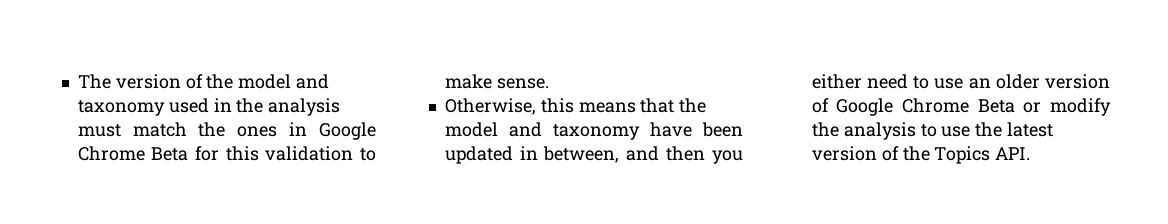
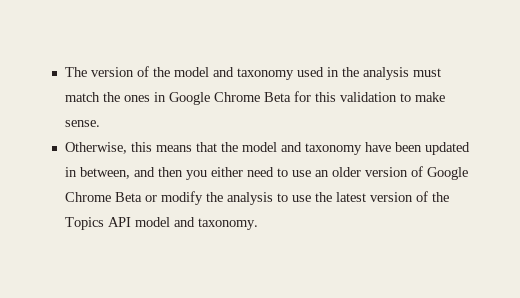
- Otherwise, this means that the model and taxonomy have been updated in between, and then you either need to use an older version of Google Chrome Beta or modify the analysis to use the latest version of the Topics API.
+ Otherwise, this means that the model and taxonomy have been updated in between, and then you either need to use an older version of Google Chrome Beta or modify the analysis to use the latest version of the Topics API model and taxonomy.

